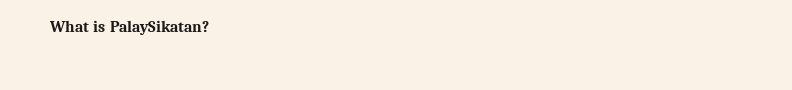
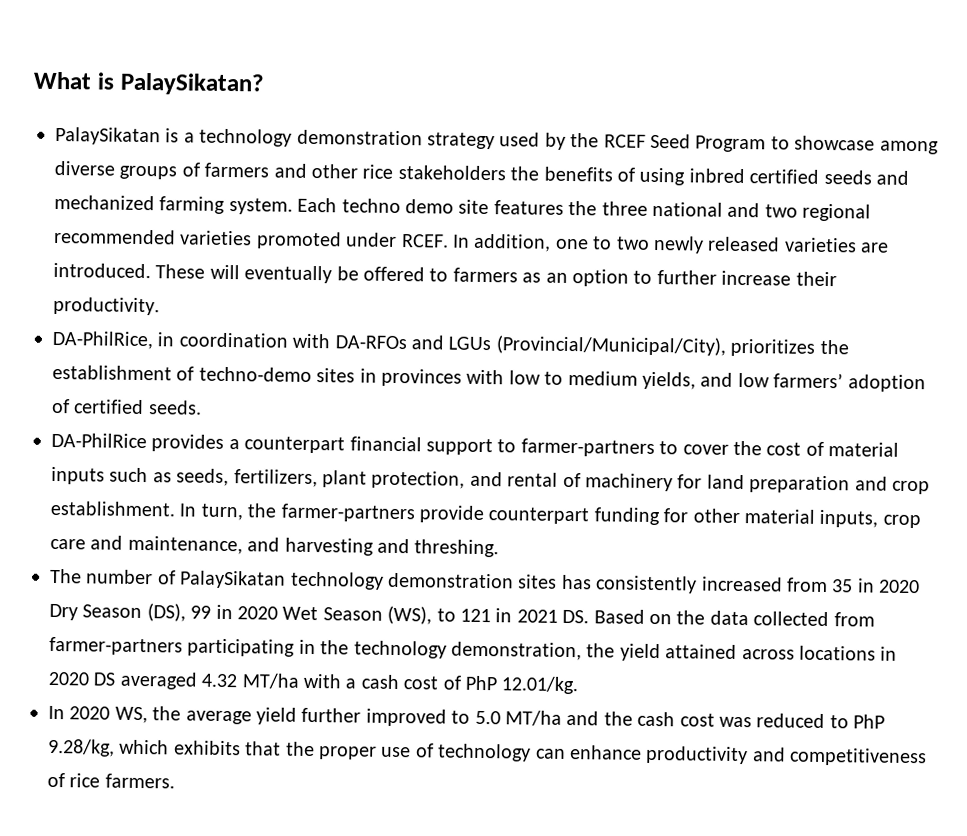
+ PalaySikatan is a technology demonstration strategy used by the RCEF Seed Program to showcase among diverse groups of farmers and other rice stakeholders the benefits of using inbred certified seeds and mechanized farming system. Each techno demo site features the three national and two regional recommended varieties promoted under RCEF. In addition, one to two newly released varieties are introduced. These will eventually be offered to farmers as an option to further increase their productivity.
+ DA-PhilRice, in coordination with DA-RFOs and LGUs (Provincial/Municipal/City), prioritizes the establishment of techno-demo sites in provinces with low to medium yields, and low farmers’ adoption of certified seeds.
+ DA-PhilRice provides a counterpart financial support to farmer-partners to cover the cost of material inputs such as seeds, fertilizers, plant protection, and rental of machinery for land preparation and crop establishment. In turn, the farmer-partners provide counterpart funding for other material inputs, crop care and maintenance, and harvesting and threshing.
+ The number of PalaySikatan technology demonstration sites has consistently increased from 35 in 2020 Dry Season (DS), 99 in 2020 Wet Season (WS), to 121 in 2021 DS. Based on the data collected from farmer-partners participating in the technology demonstration, the yield attained across locations in 2020 DS averaged 4.32 MT/ha with a cash cost of PhP 12.01/kg.
+ In 2020 WS, the average yield further improved to 5.0 MT/ha and the cash cost was reduced to PhP 9.28/kg, which exhibits that the proper use of technology can enhance productivity and competitiveness of rice farmers.

